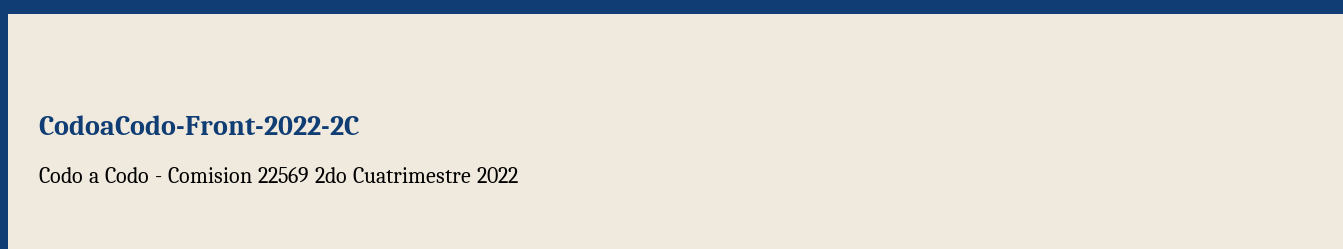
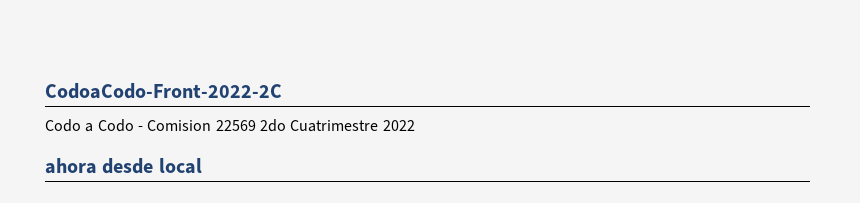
+ ahora desde local

